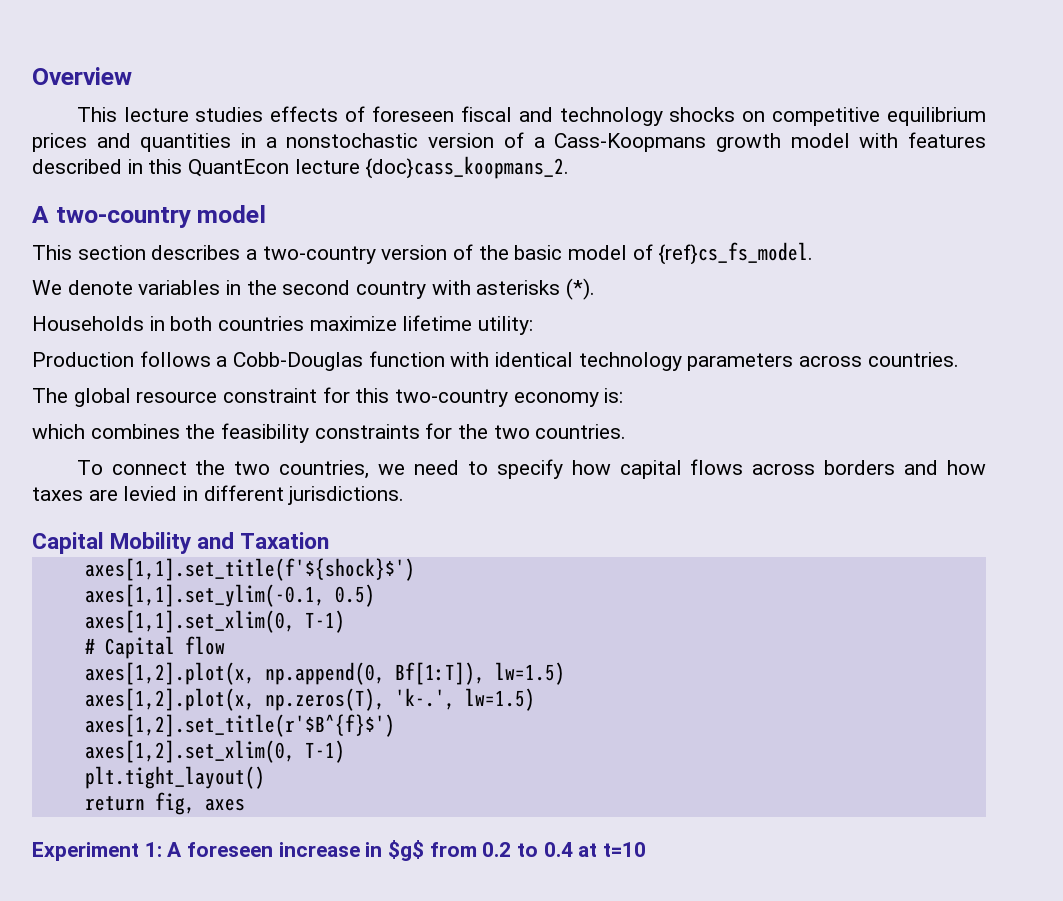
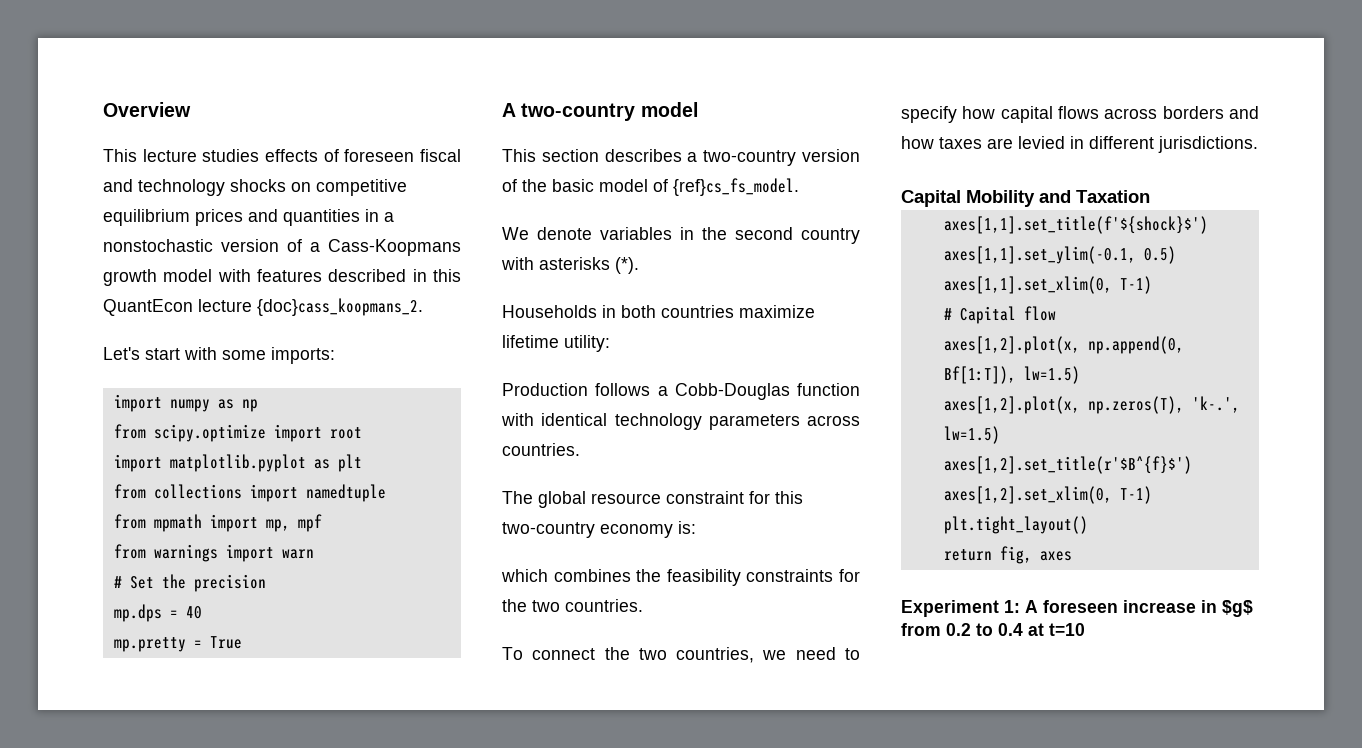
+ Let's start with some imports:
+ import numpy as np
+ from scipy.optimize import root
+ import matplotlib.pyplot as plt
+ from collections import namedtuple
+ from mpmath import mp, mpf
+ from warnings import warn
+ # Set the precision
+ mp.dps = 40
+ mp.pretty = True

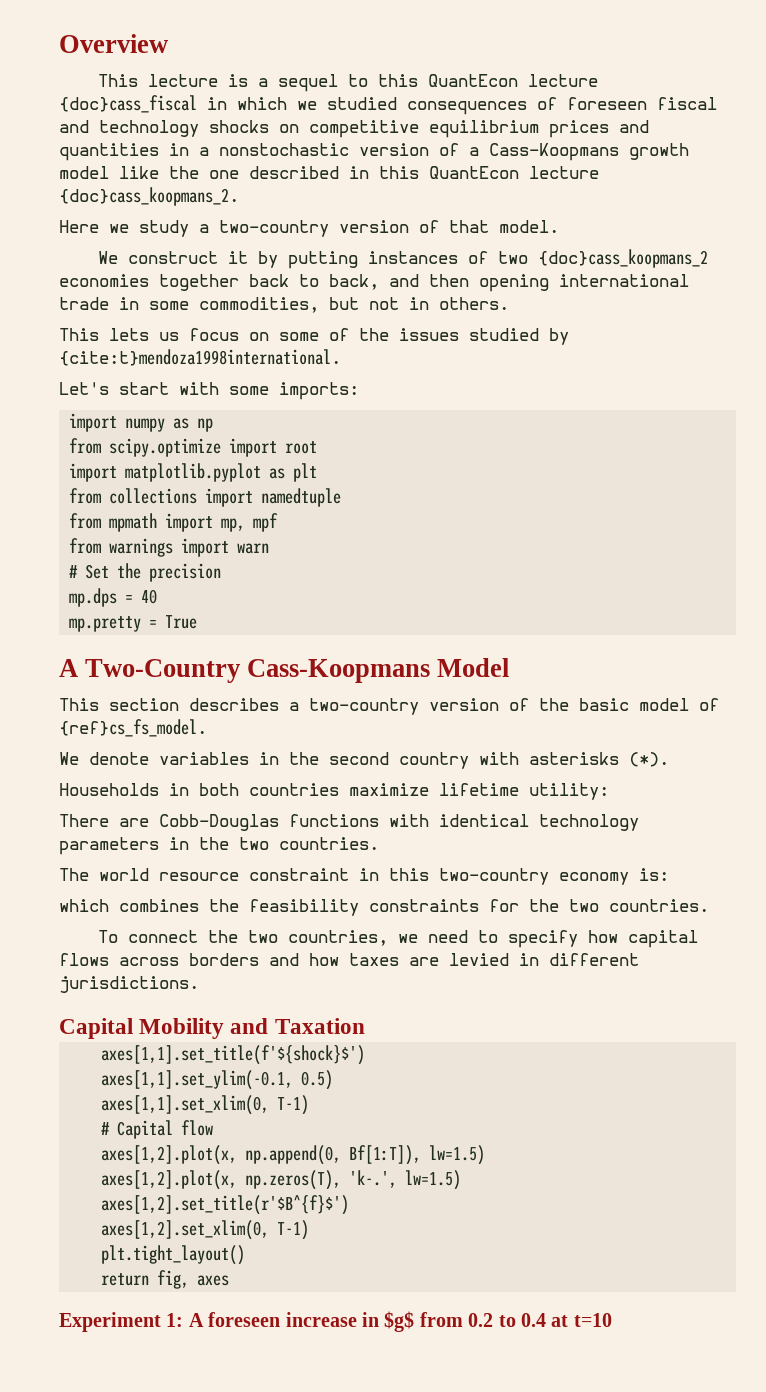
- This lecture studies effects of foreseen fiscal and technology shocks on competitive equilibrium prices and quantities in a nonstochastic version of a Cass-Koopmans growth model with features described in this QuantEcon lecture {doc}cass_koopmans_2.
+ This lecture is a sequel to this QuantEcon lecture {doc}cass_fiscal in which we studied consequences of foreseen fiscal and technology shocks on competitive equilibrium prices and quantities in a nonstochastic version of a Cass-Koopmans growth model like the one described in this QuantEcon lecture {doc}cass_koopmans_2.
+ Here we study a two-country version of that model.
+ We construct it by putting instances of two {doc}cass_koopmans_2 economies together back to back, and then opening international trade in some commodities, but not in others.
+ This lets us focus on some of the issues studied by {cite:t}mendoza1998international.
- A two-country model
+ A Two-Country Cass-Koopmans Model
- Production follows a Cobb-Douglas function with identical technology parameters across countries.
+ There are Cobb-Douglas functions with identical technology parameters in the two countries.
- The global resource constraint for this two-country economy is:
+ The world resource constraint in this two-country economy is:

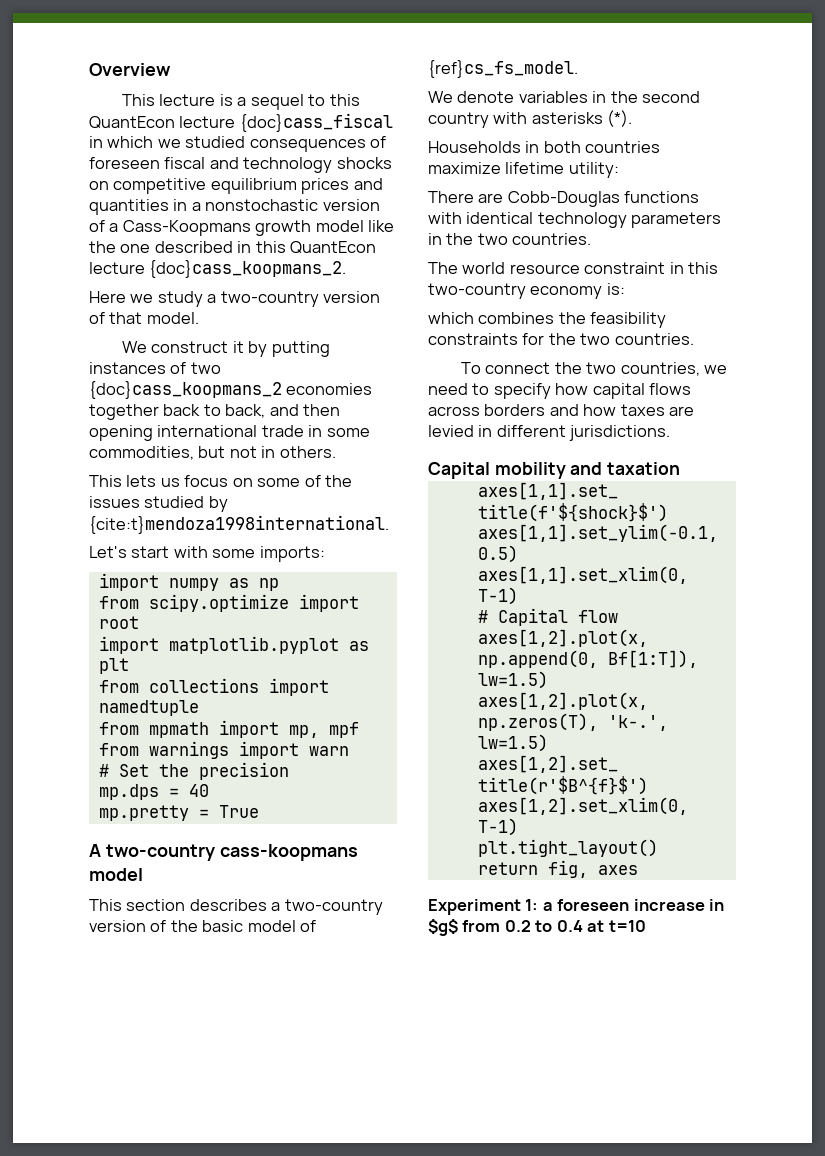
- A Two-Country Cass-Koopmans Model
+ A two-country cass-koopmans model
- Capital Mobility and Taxation
+ Capital mobility and taxation
- Experiment 1: A foreseen increase in $g$ from 0.2 to 0.4 at t=10
+ Experiment 1: a foreseen increase in $g$ from 0.2 to 0.4 at t=10

